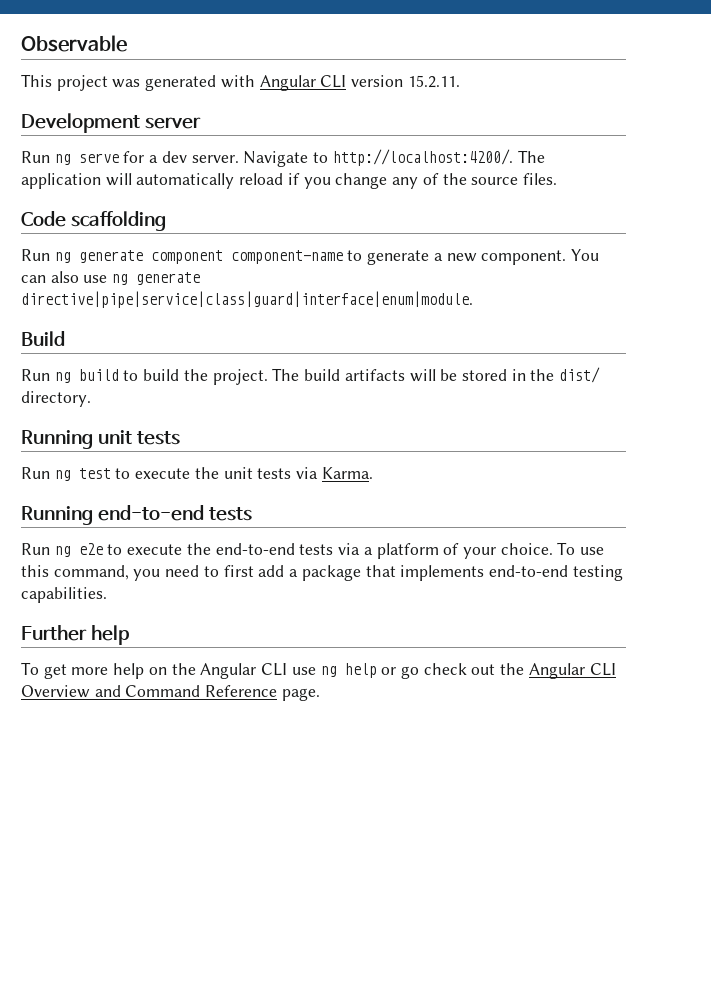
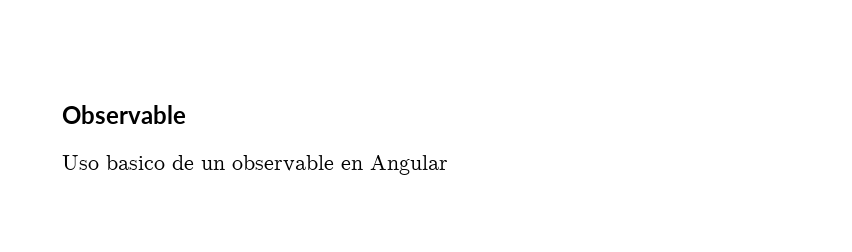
- This project was generated with Angular CLI version 15.2.11.
- Development server
- Run ng serve for a dev server. Navigate to http://localhost:4200/. The application will automatically reload if you change any of the source files.
- Code scaffolding
- Run ng generate component component-name to generate a new component. You can also use ng generate directive|pipe|service|class|guard|interface|enum|module.
- Build
- Run ng build to build the project. The build artifacts will be stored in the dist/ directory.
- Running unit tests
- Run ng test to execute the unit tests via Karma.
- Running end-to-end tests
- Run ng e2e to execute the end-to-end tests via a platform of your choice. To use this command, you need to first add a package that implements end-to-end testing capabilities.
- Further help
- To get more help on the Angular CLI use ng help or go check out the Angular CLI Overview and Command Reference page.
+ Uso basico de un observable en Angular

